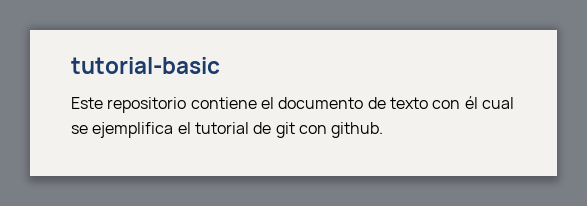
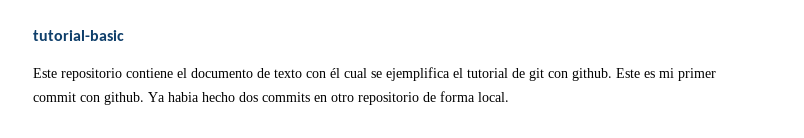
+ Este es mi primer commit con github. Ya habia hecho dos commits en otro repositorio de forma local.

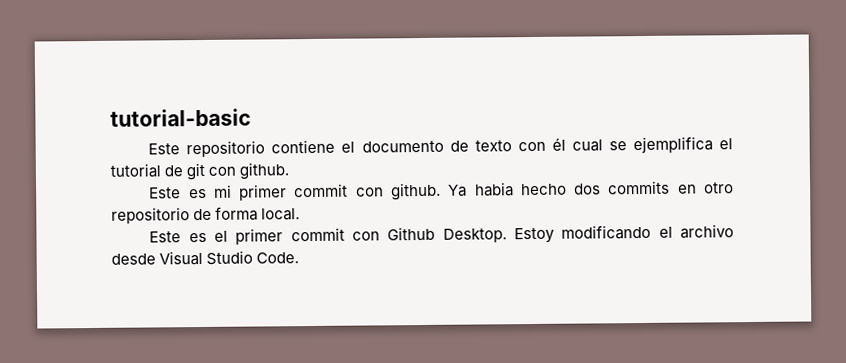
- Este repositorio contiene el documento de texto con él cual se ejemplifica el tutorial de git con github. Este es mi primer commit con github.
+ Este repositorio contiene el documento de texto con él cual se ejemplifica el tutorial de git con github.
+ Este es mi primer commit con github.
+ Este es el primer commit con Github Desktop. Estoy modificando el archivo desde Visual Studio Code.

